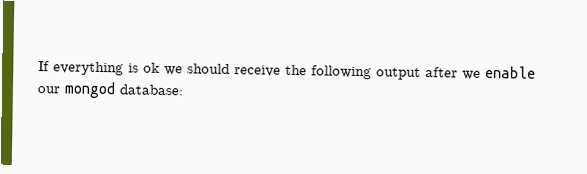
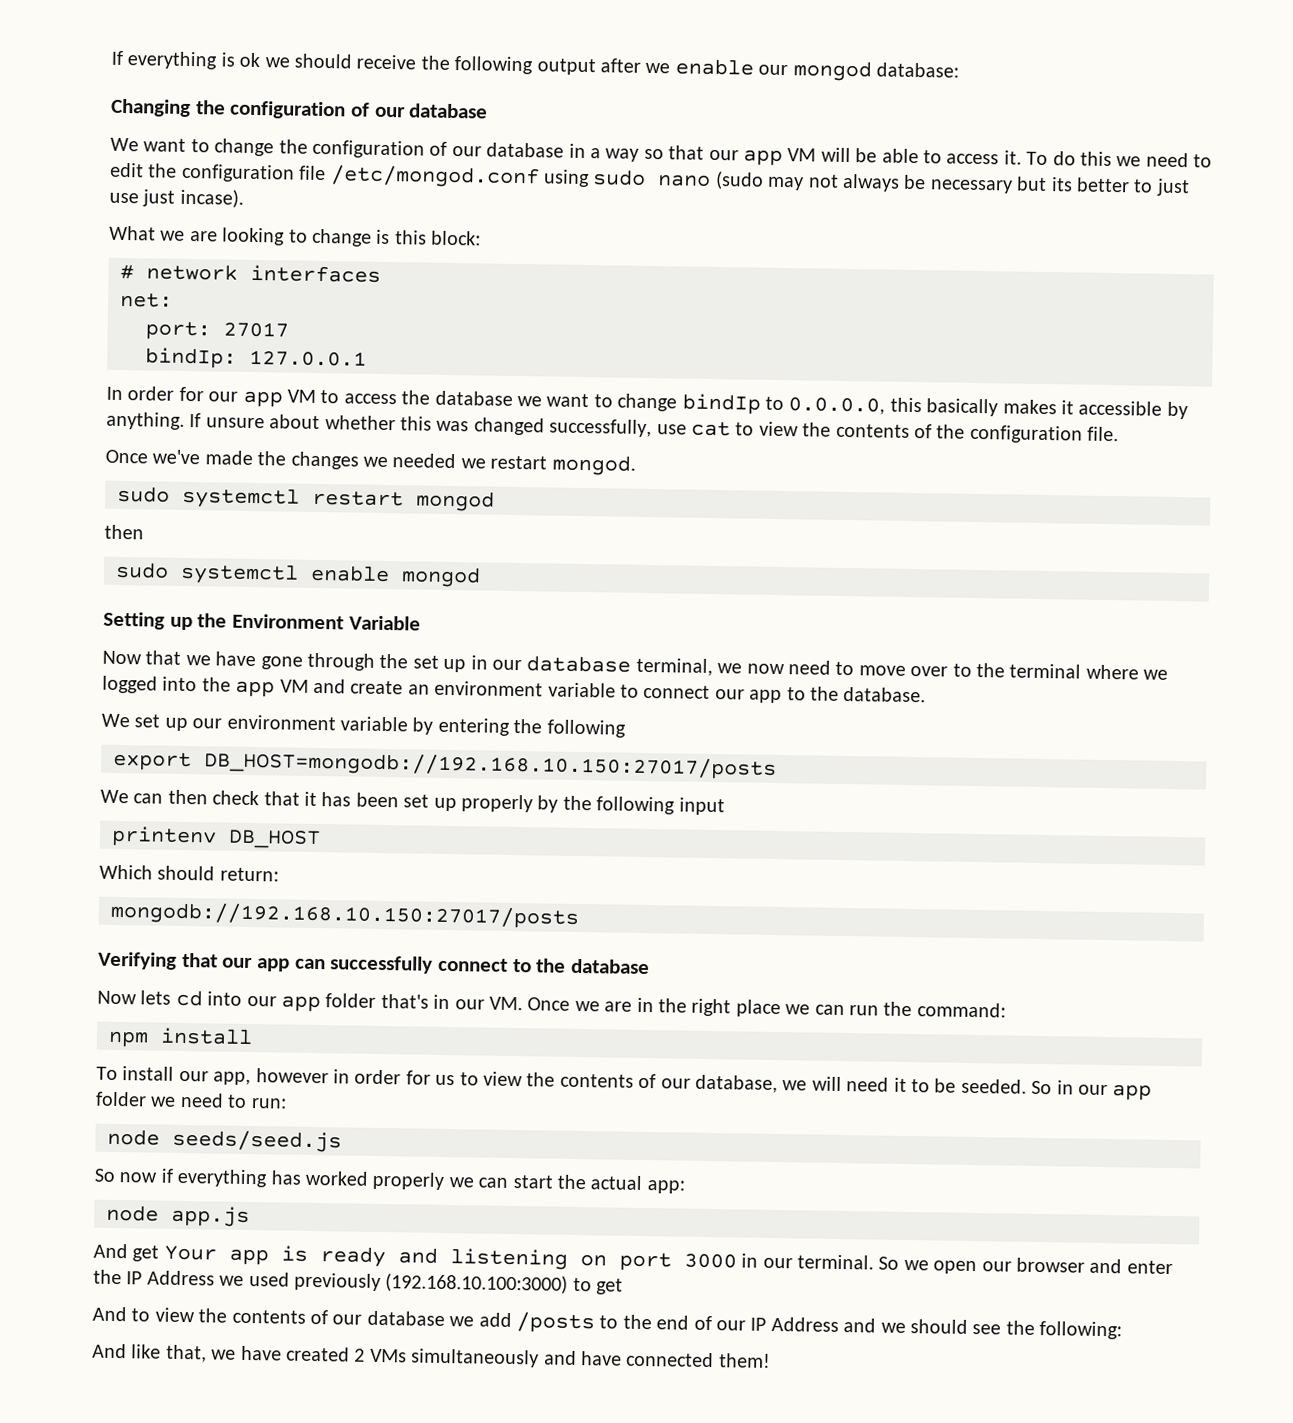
+ Changing the configuration of our database
+ We want to change the configuration of our database in a way so that our app VM will be able to access it. To do this we need to edit the configuration file /etc/mongod.conf using sudo nano (sudo may not always be necessary but its better to just use just incase).
+ What we are looking to change is this block:
+ # network interfaces
+ net:
+ port: 27017
+ bindIp: 127.0.0.1
+ In order for our app VM to access the database we want to change bindIp to 0.0.0.0, this basically makes it accessible by anything. If unsure about whether this was changed successfully, use cat to view the contents of the configuration file.
+ Once we've made the changes we needed we restart mongod.
+ sudo systemctl restart mongod
+ then
+ sudo systemctl enable mongod
+ Setting up the Environment Variable
+ Now that we have gone through the set up in our database terminal, we now need to move over to the terminal where we logged into the app VM and create an environment variable to connect our app to the database.
+ We set up our environment variable by entering the following
+ export DB_HOST=mongodb://192.168.10.150:27017/posts
+ We can then check that it has been set up properly by the following input
+ printenv DB_HOST
+ Which should return:
+ mongodb://192.168.10.150:27017/posts
+ Verifying that our app can successfully connect to the database
+ Now lets cd into our app folder that's in our VM. Once we are in the right place we can run the command:
+ npm install
+ To install our app, however in order for us to view the contents of our database, we will need it to be seeded. So in our app folder we need to run:
+ node seeds/seed.js
+ So now if everything has worked properly we can start the actual app:
+ node app.js
+ And get Your app is ready and listening on port 3000 in our terminal. So we open our browser and enter the IP Address we used previously (192.168.10.100:3000) to get
+ And to view the contents of our database we add /posts to the end of our IP Address and we should see the following:
+ And like that, we have created 2 VMs simultaneously and have connected them!

